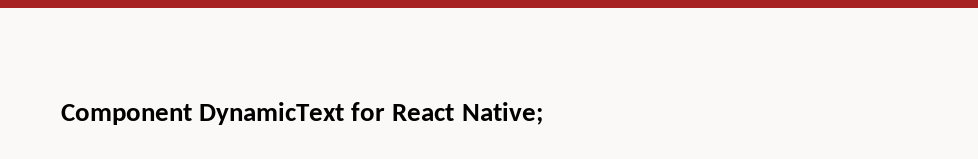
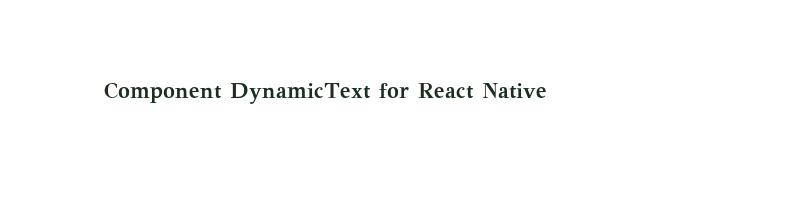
- Component DynamicText for React Native;
+ Component DynamicText for React Native

